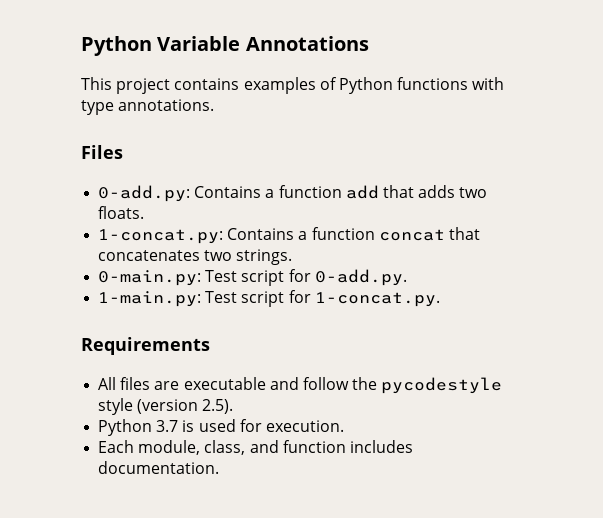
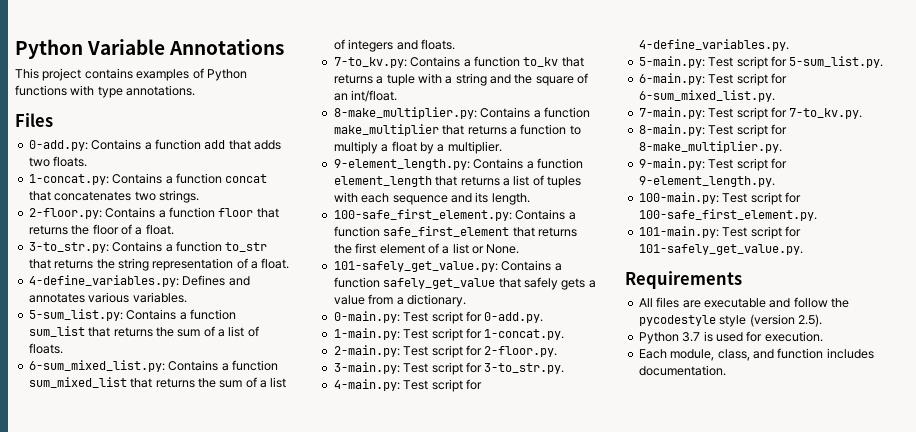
+ 2-floor.py: Contains a function floor that returns the floor of a float.
+ 3-to_str.py: Contains a function to_str that returns the string representation of a float.
+ 4-define_variables.py: Defines and annotates various variables.
+ 5-sum_list.py: Contains a function sum_list that returns the sum of a list of floats.
+ 6-sum_mixed_list.py: Contains a function sum_mixed_list that returns the sum of a list of integers and floats.
+ 7-to_kv.py: Contains a function to_kv that returns a tuple with a string and the square of an int/float.
+ 8-make_multiplier.py: Contains a function make_multiplier that returns a function to multiply a float by a multiplier.
+ 9-element_length.py: Contains a function element_length that returns a list of tuples with each sequence and its length.
+ 100-safe_first_element.py: Contains a function safe_first_element that returns the first element of a list or None.
+ 101-safely_get_value.py: Contains a function safely_get_value that safely gets a value from a dictionary.
+ 2-main.py: Test script for 2-floor.py.
+ 3-main.py: Test script for 3-to_str.py.
+ 4-main.py: Test script for 4-define_variables.py.
+ 5-main.py: Test script for 5-sum_list.py.
+ 6-main.py: Test script for 6-sum_mixed_list.py.
+ 7-main.py: Test script for 7-to_kv.py.
+ 8-main.py: Test script for 8-make_multiplier.py.
+ 9-main.py: Test script for 9-element_length.py.
+ 100-main.py: Test script for 100-safe_first_element.py.
+ 101-main.py: Test script for 101-safely_get_value.py.

